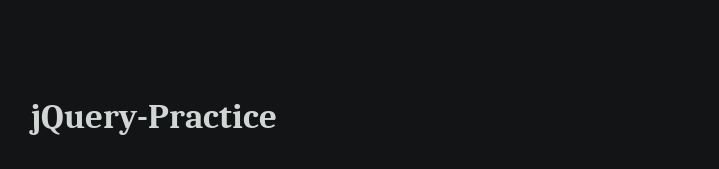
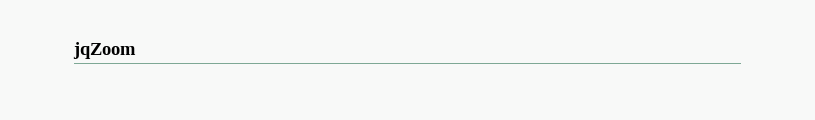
- jQuery-Practice
+ jqZoom

